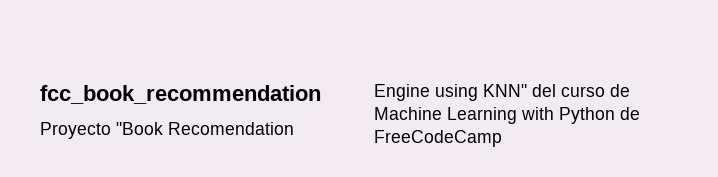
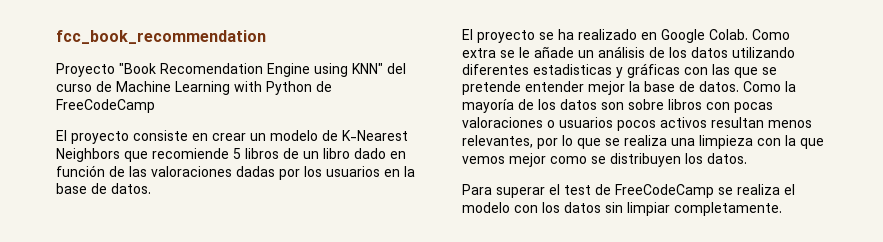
+ El proyecto consiste en crear un modelo de K-Nearest Neighbors que recomiende 5 libros de un libro dado en función de las valoraciones dadas por los usuarios en la base de datos.
+ El proyecto se ha realizado en Google Colab. Como extra se le añade un análisis de los datos utilizando diferentes estadisticas y gráficas con las que se pretende entender mejor la base de datos. Como la mayoría de los datos son sobre libros con pocas valoraciones o usuarios pocos activos resultan menos relevantes, por lo que se realiza una limpieza con la que vemos mejor como se distribuyen los datos.
+ Para superar el test de FreeCodeCamp se realiza el modelo con los datos sin limpiar completamente.

